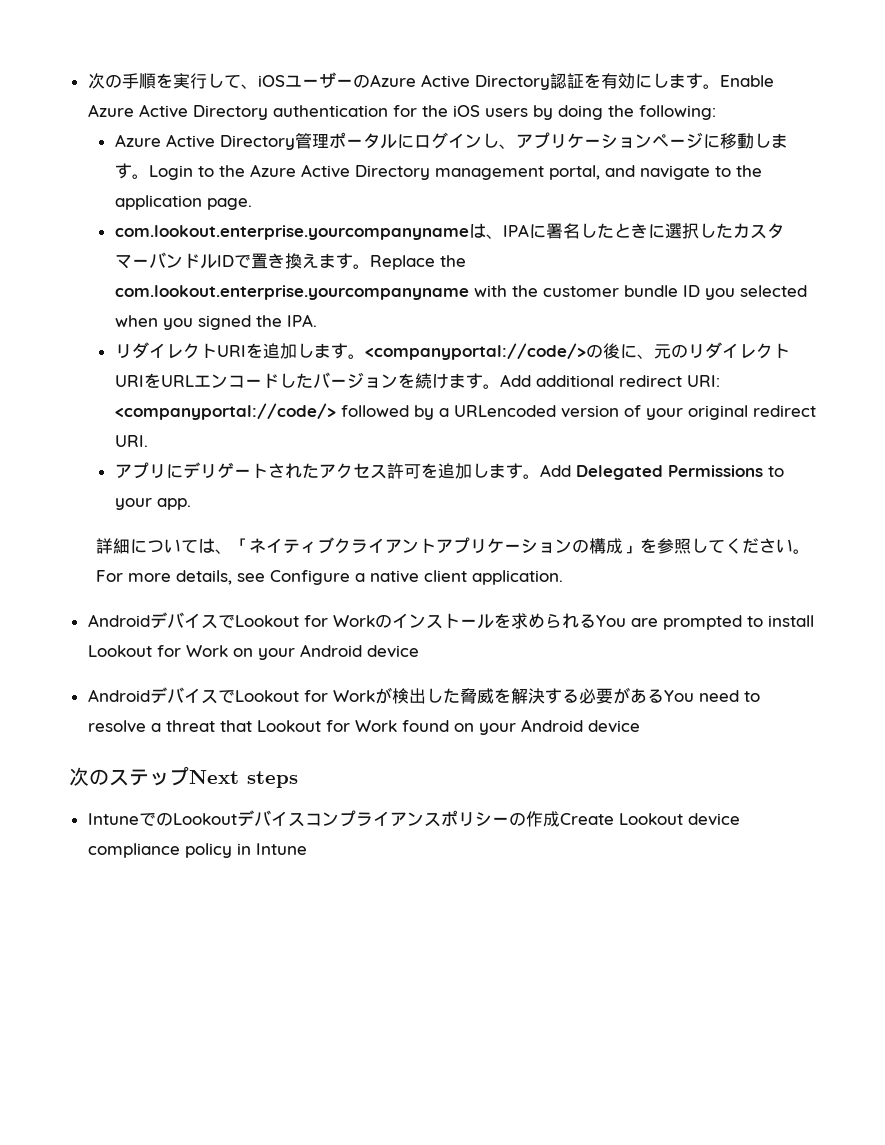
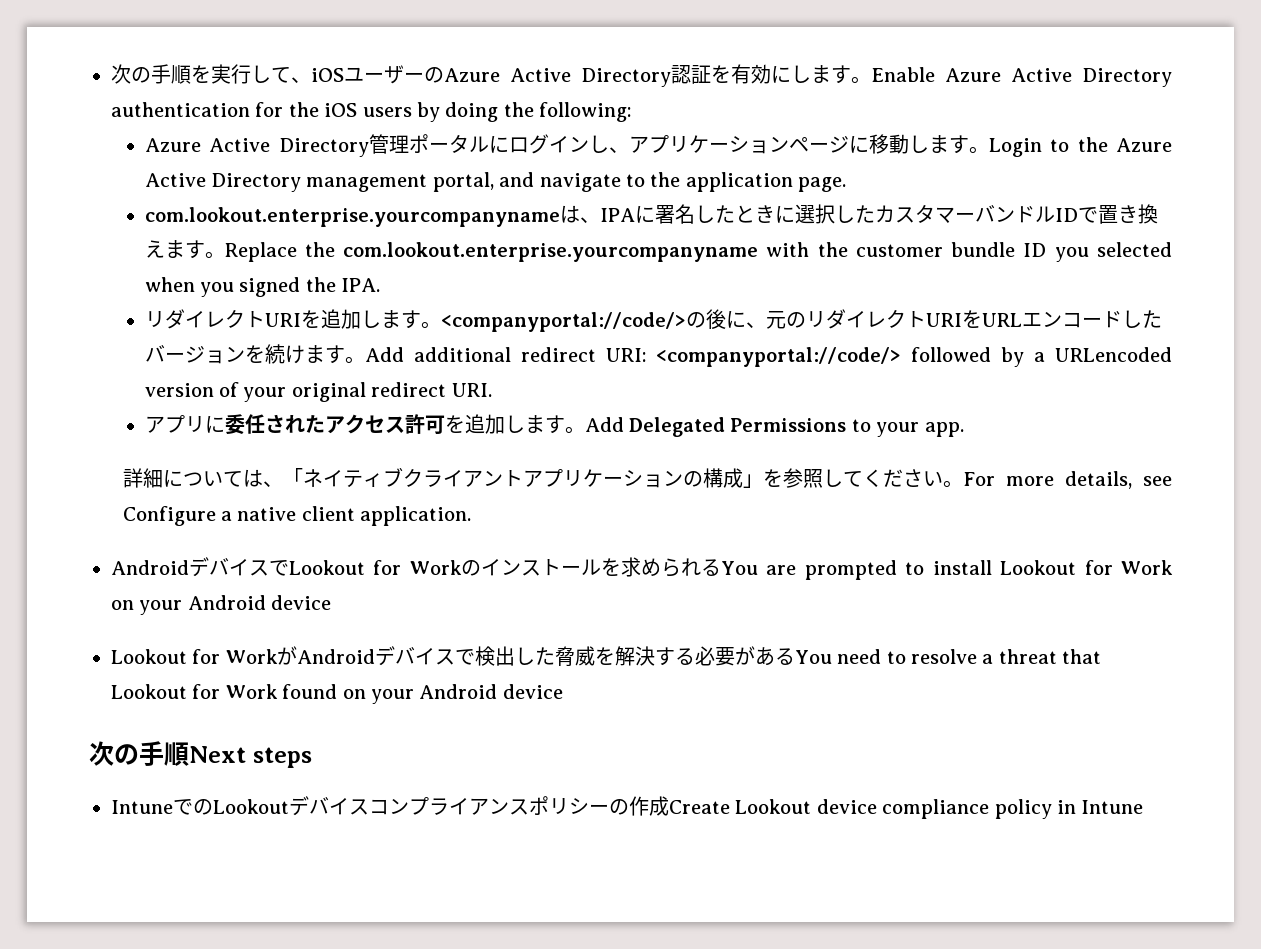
- アプリにデリゲートされたアクセス許可を追加します。
+ アプリに委任されたアクセス許可を追加します。
- AndroidデバイスでLookout for Workが検出した脅威を解決する必要があるYou need to resolve a threat that Lookout for Work found on your Android device
+ Lookout for WorkがAndroidデバイスで検出した脅威を解決する必要があるYou need to resolve a threat that Lookout for Work found on your Android device
- 次のステップNext steps
+ 次の手順Next steps

